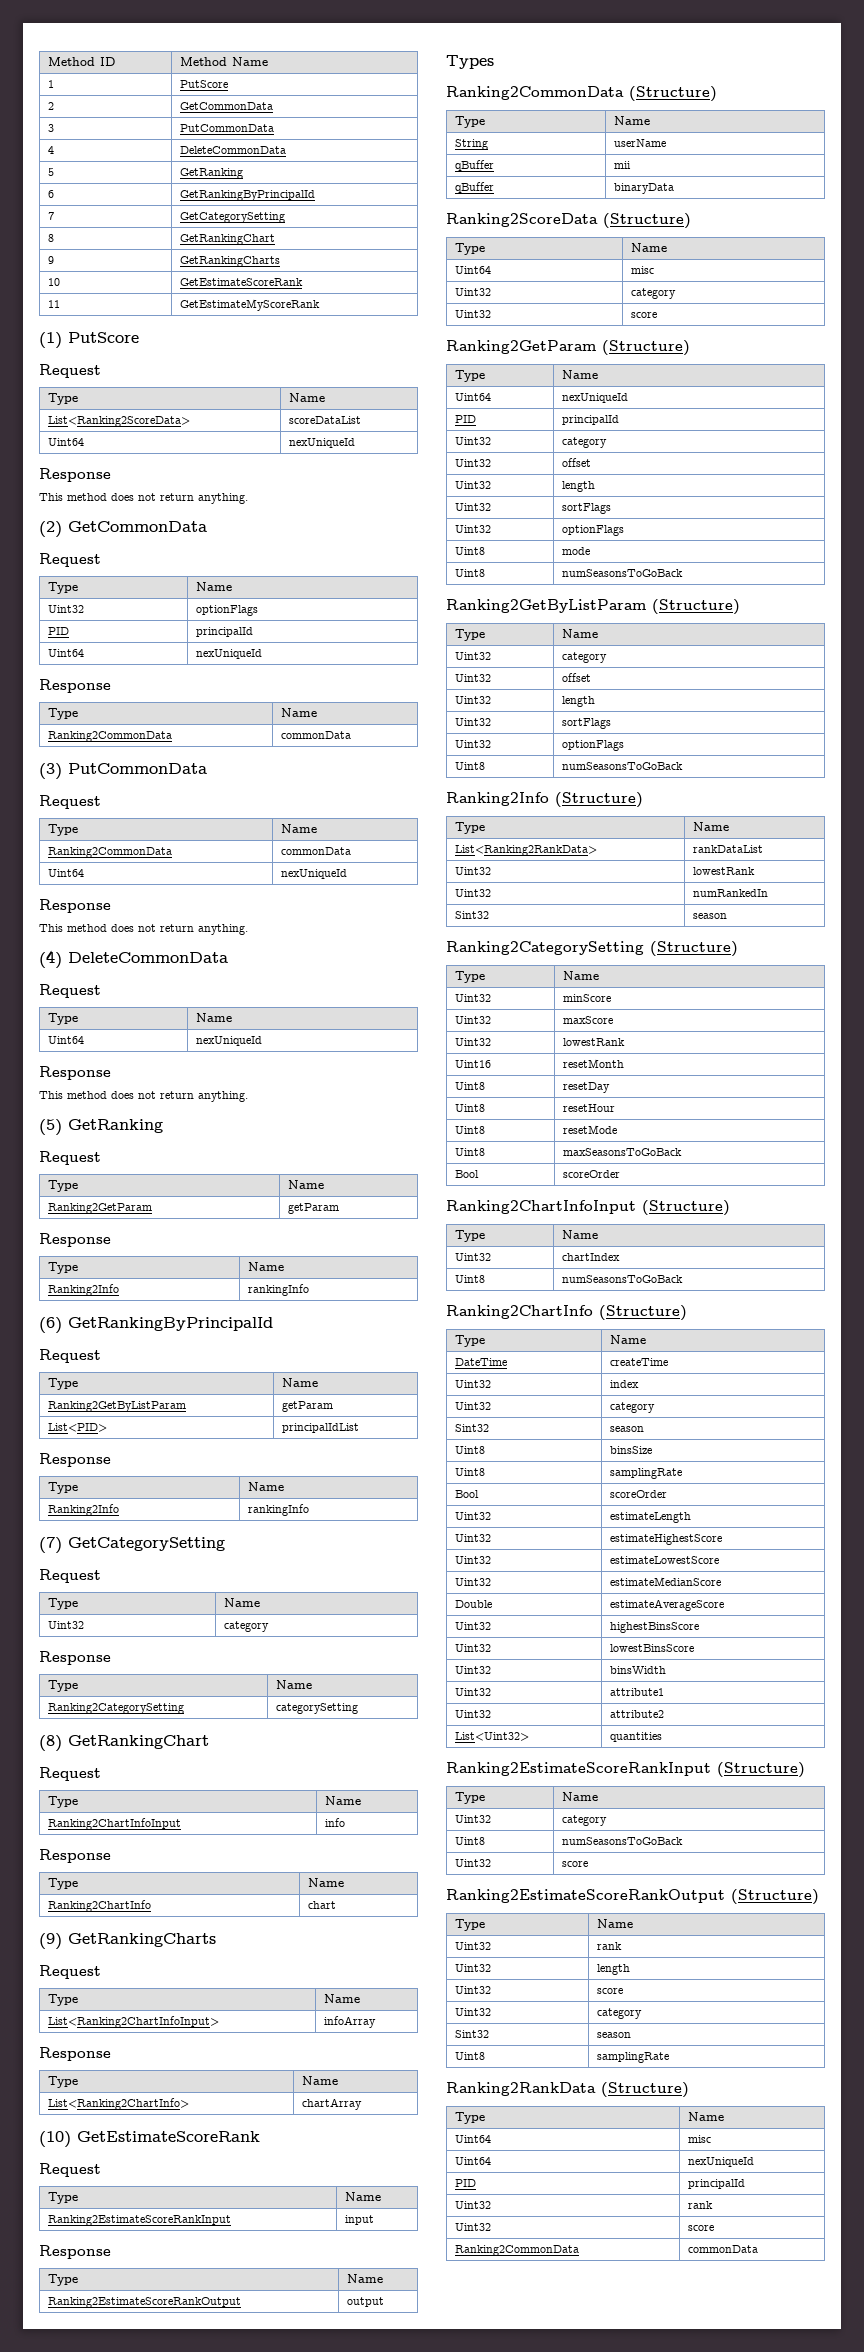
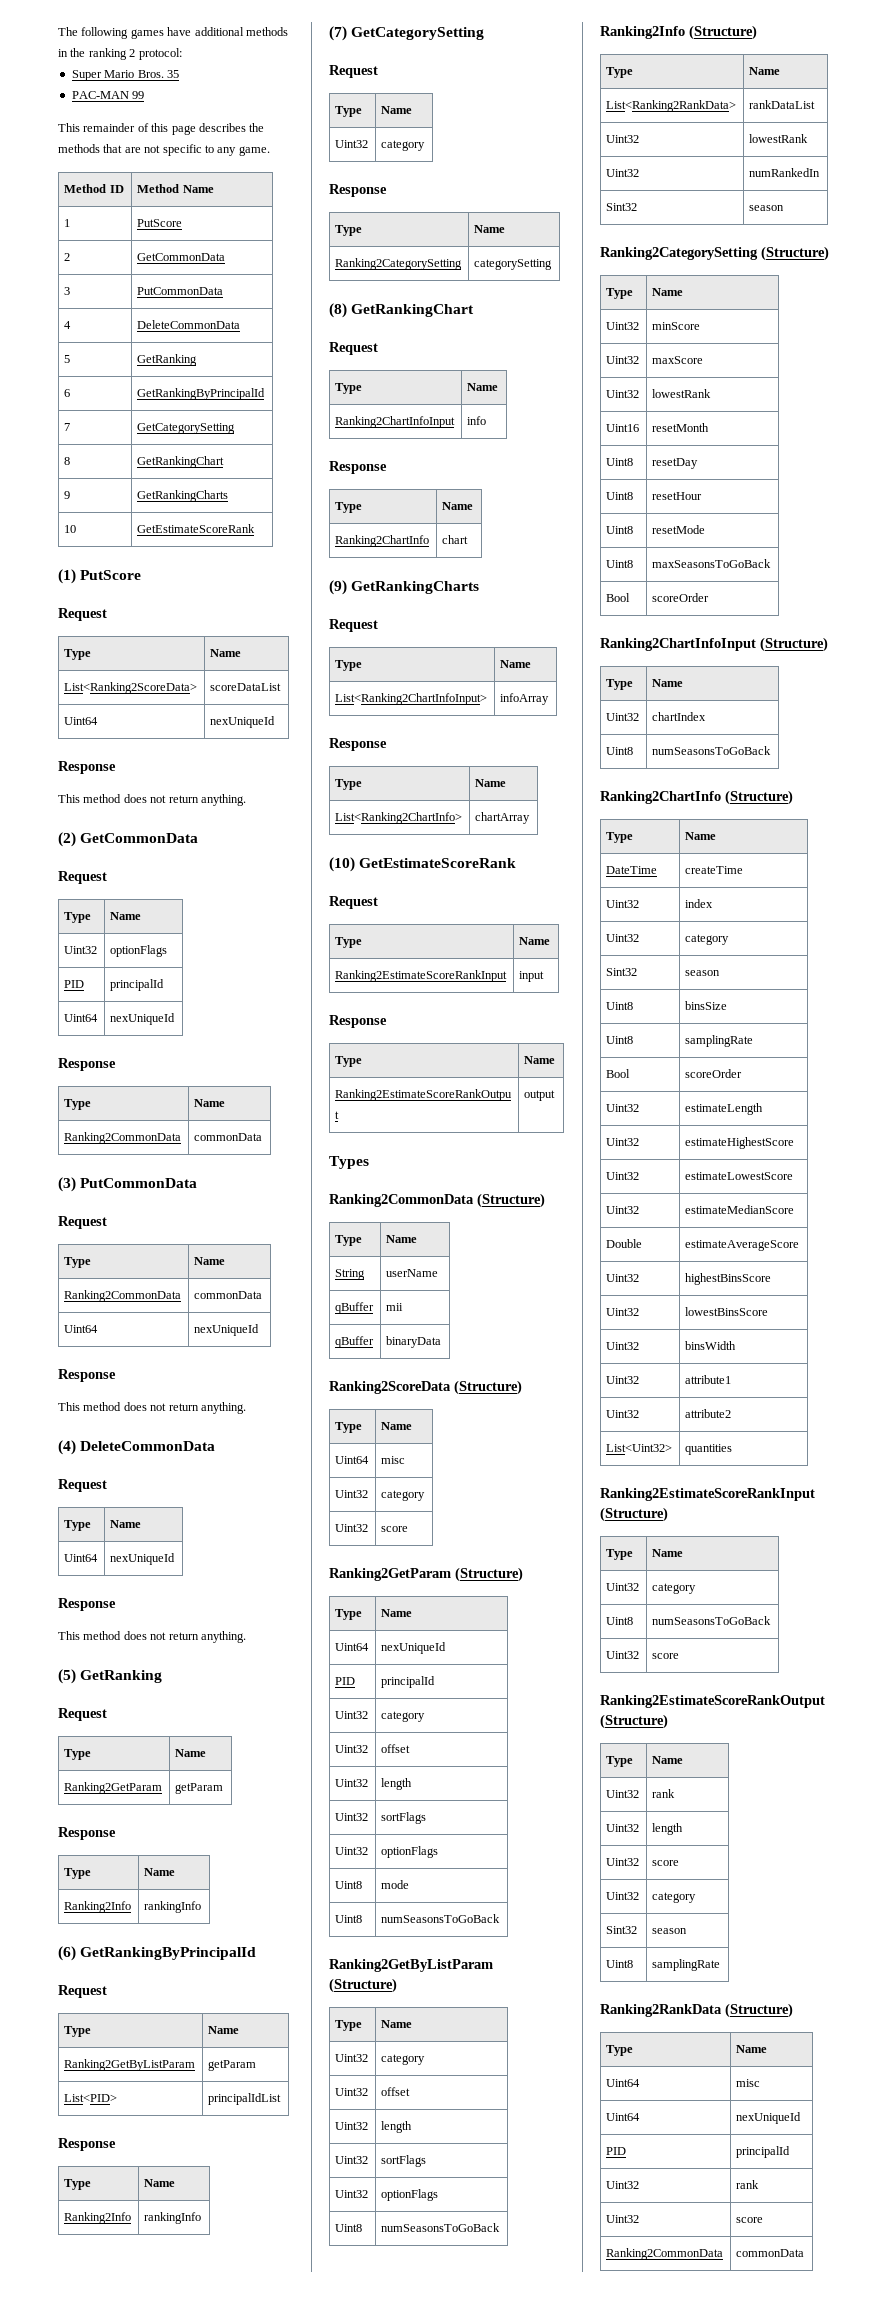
+ The following games have additional methods in the ranking 2 protocol:
+ Super Mario Bros. 35
+ PAC-MAN 99
+ This remainder of this page describes the methods that are not specific to any game.
- 11 | GetEstimateMyScoreRank

